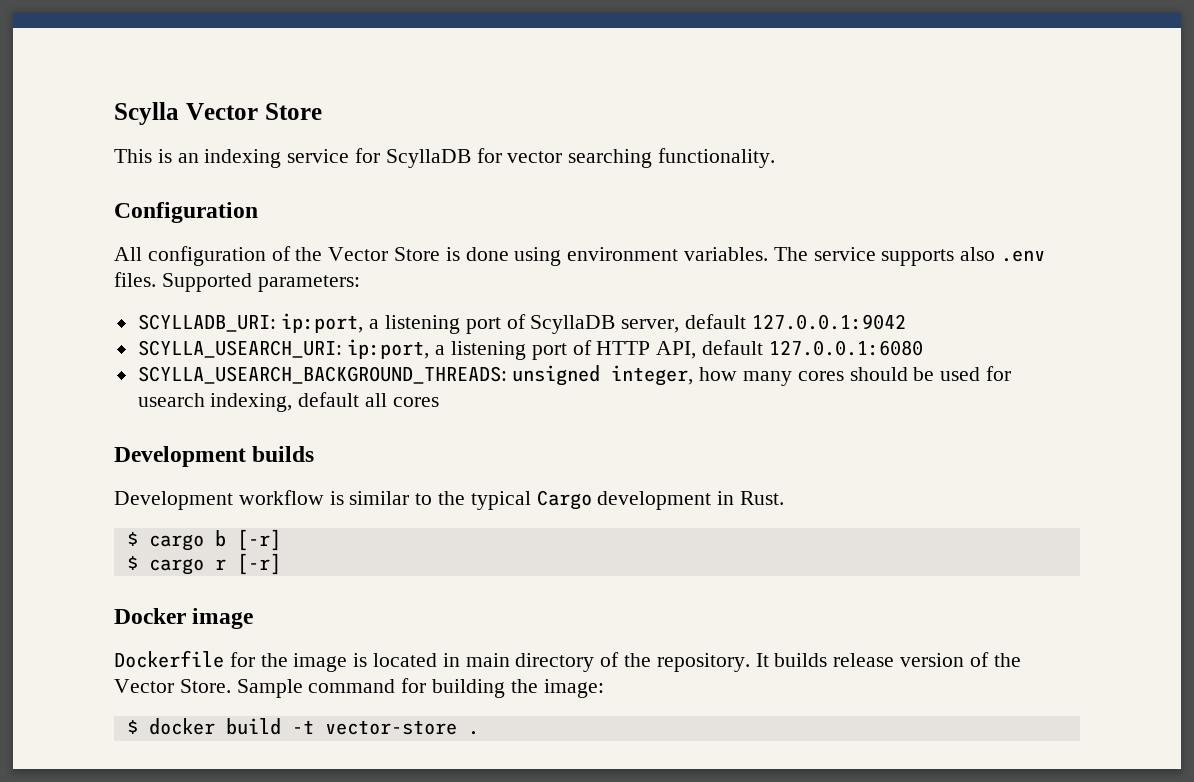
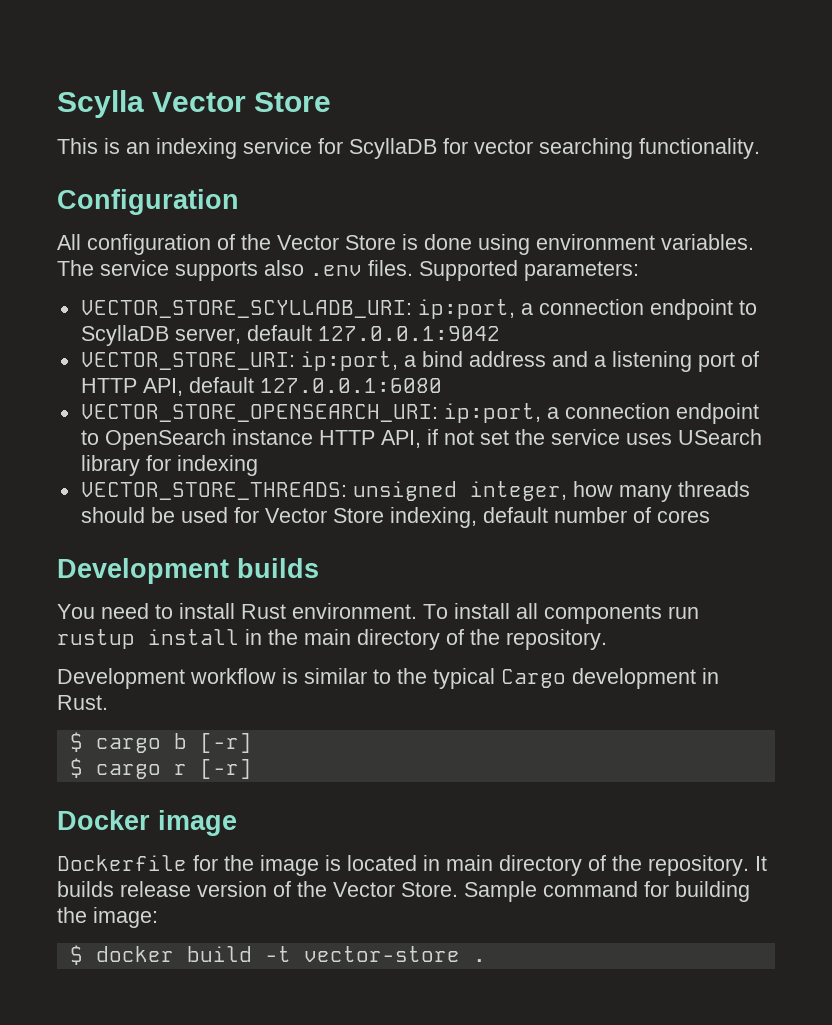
- SCYLLADB_URI: ip:port, a listening port of ScyllaDB server, default 127.0.0.1:9042
+ VECTOR_STORE_SCYLLADB_URI: ip:port, a connection endpoint to ScyllaDB server, default 127.0.0.1:9042
- SCYLLA_USEARCH_URI: ip:port, a listening port of HTTP API, default 127.0.0.1:6080
+ VECTOR_STORE_URI: ip:port, a bind address and a listening port of HTTP API, default 127.0.0.1:6080
- SCYLLA_USEARCH_BACKGROUND_THREADS: unsigned integer, how many cores should be used for usearch indexing, default all cores
+ VECTOR_STORE_OPENSEARCH_URI: ip:port, a connection endpoint to OpenSearch instance HTTP API, if not set the service uses USearch library for indexing
+ VECTOR_STORE_THREADS: unsigned integer, how many threads should be used for Vector Store indexing, default number of cores
  Development builds
+ You need to install Rust environment. To install all components run rustup install in the main directory of the repository.

